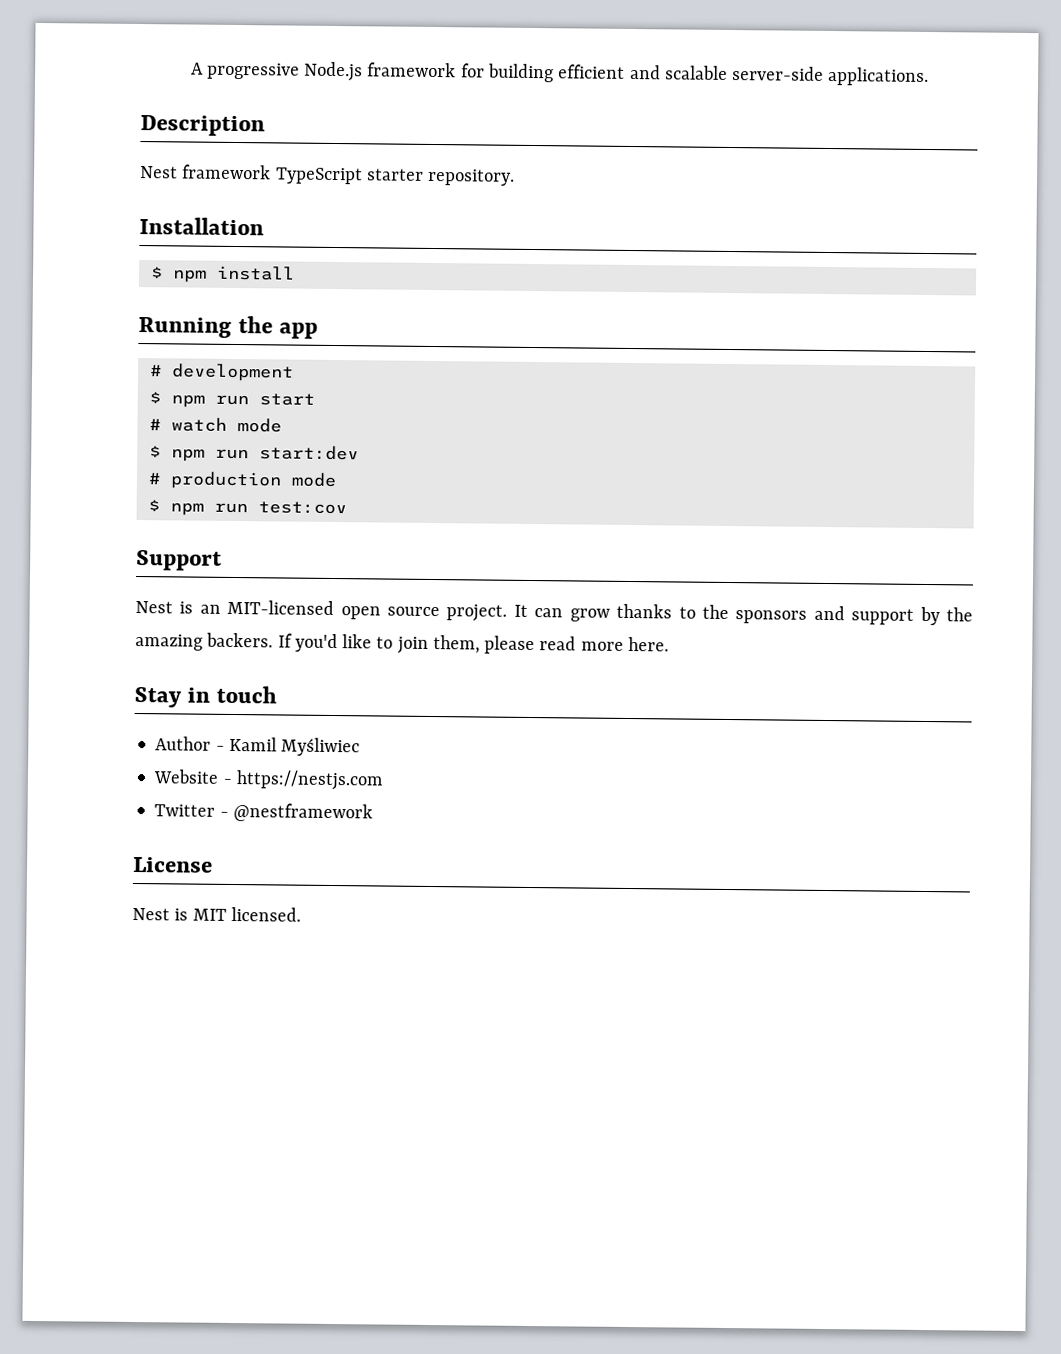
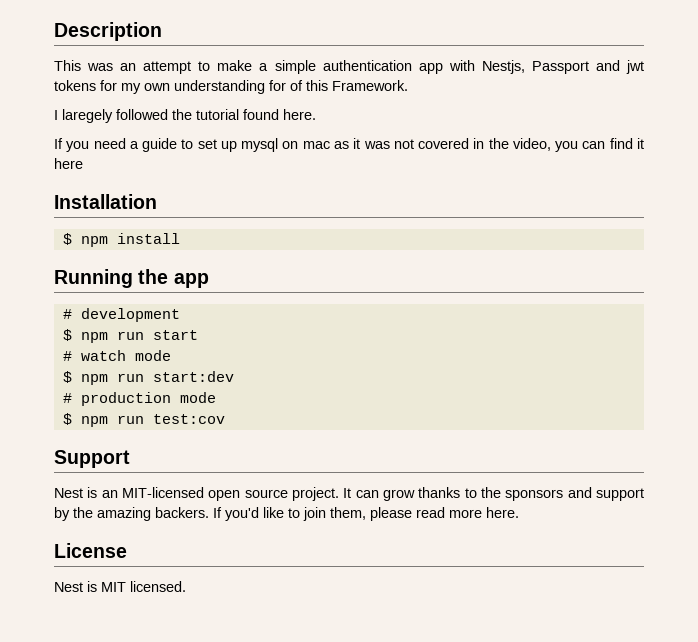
- A progressive Node.js framework for building efficient and scalable server-side applications.
  Description
- Nest framework TypeScript starter repository.
+ This was an attempt to make a simple authentication app with Nestjs, Passport and jwt tokens for my own understanding for of this Framework.
+ I laregely followed the tutorial found here.
+ If you need a guide to set up mysql on mac as it was not covered in the video, you can find it here
- Stay in touch
- Author - Kamil Myśliwiec
- Website - https://nestjs.com
- Twitter - @nestframework

